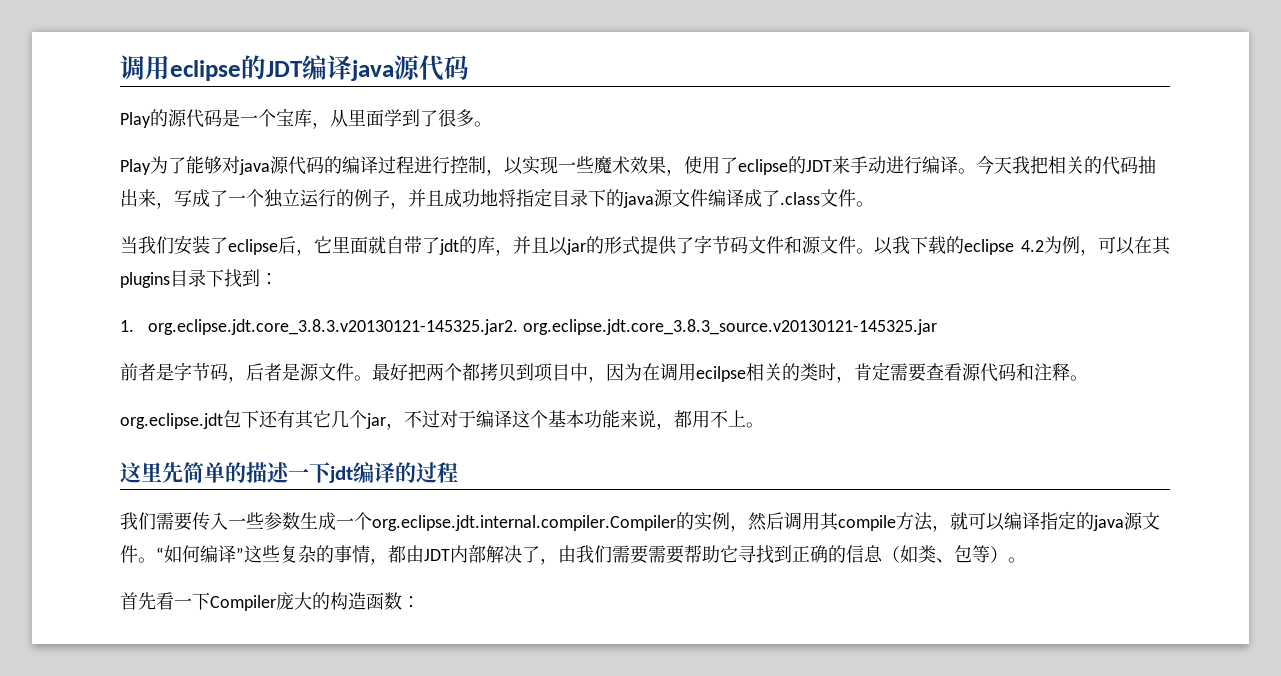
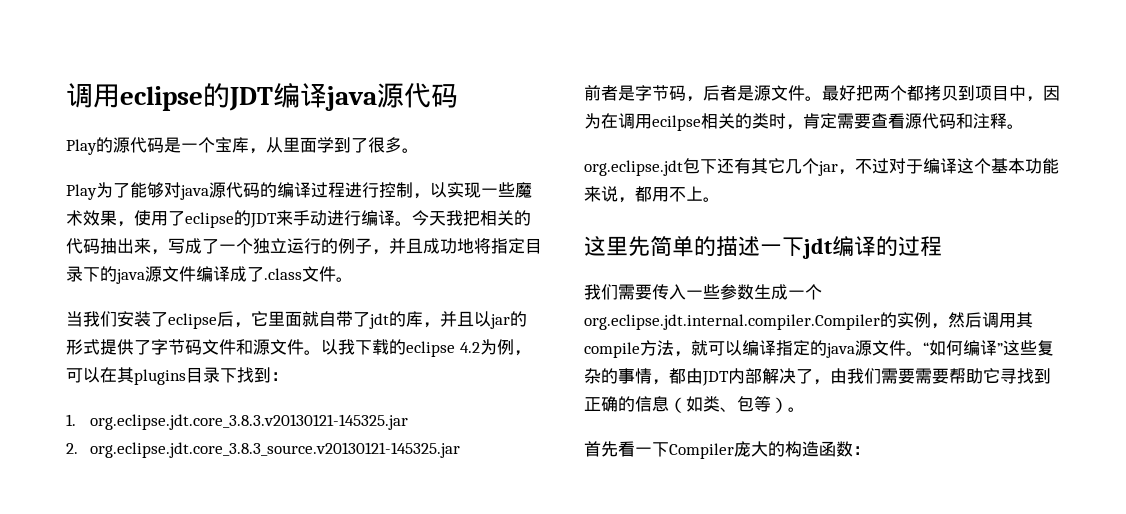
- 1. org.eclipse.jdt.core_3.8.3.v20130121-145325.jar2. org.eclipse.jdt.core_3.8.3_source.v20130121-145325.jar
+ 1. org.eclipse.jdt.core_3.8.3.v20130121-145325.jar
+ 2. org.eclipse.jdt.core_3.8.3_source.v20130121-145325.jar

